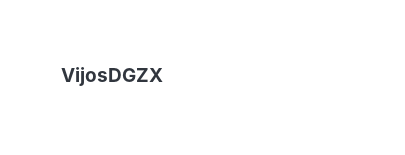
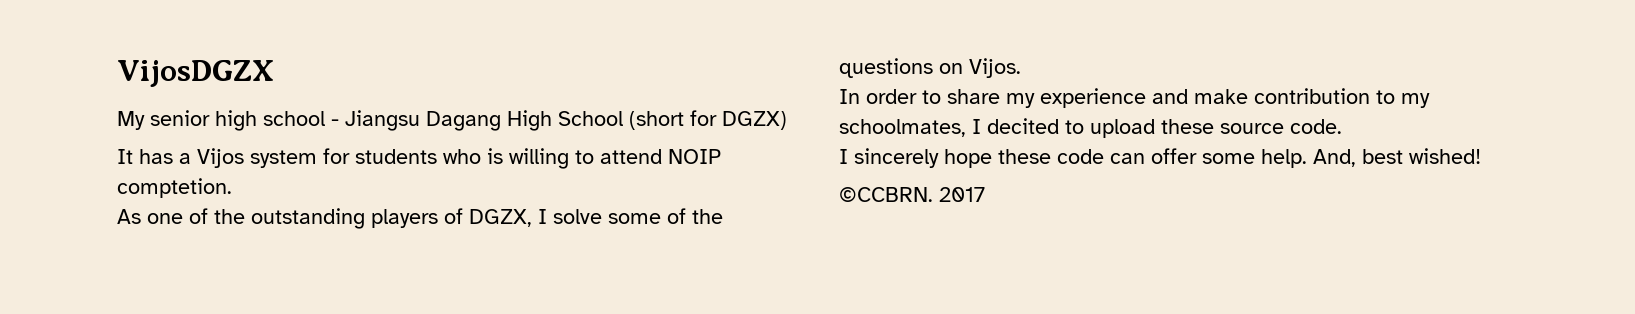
+ My senior high school - Jiangsu Dagang High School (short for DGZX)
+ It has a Vijos system for students who is willing to attend NOIP comptetion.
+ As one of the outstanding players of DGZX, I solve some of the questions on Vijos.
+ In order to share my experience and make contribution to my schoolmates, I decited to upload these source code.
+ I sincerely hope these code can offer some help. And, best wished!
+ ©CCBRN. 2017

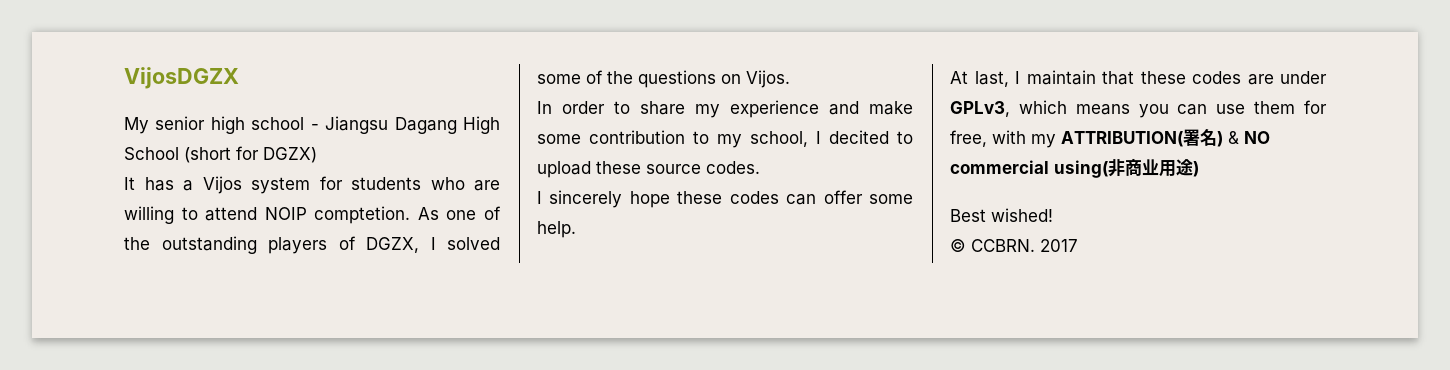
- It has a Vijos system for students who is willing to attend NOIP comptetion.
- As one of the outstanding players of DGZX, I solve some of the questions on Vijos.
+ It has a Vijos system for students who are willing to attend NOIP comptetion. As one of the outstanding players of DGZX, I solved some of the questions on Vijos.
- In order to share my experience and make contribution to my schoolmates, I decited to upload these source code.
+ In order to share my experience and make some contribution to my school, I decited to upload these source codes.
- I sincerely hope these code can offer some help. And, best wished!
+ I sincerely hope these codes can offer some help.
+ At last, I maintain that these codes are under GPLv3, which means you can use them for free, with my ATTRIBUTION(署名) & NO commercial using(非商业用途)
+ Best wished!
- ©CCBRN.
+ © CCBRN.

